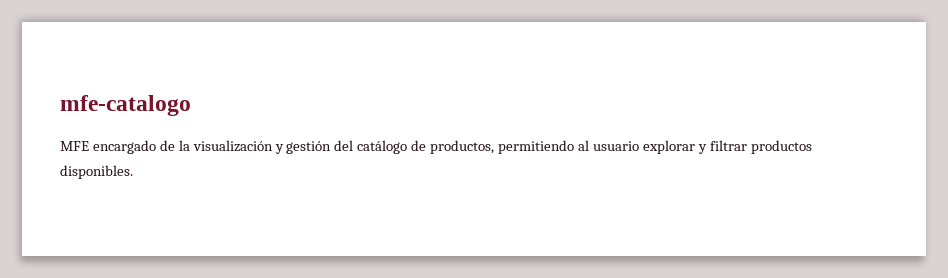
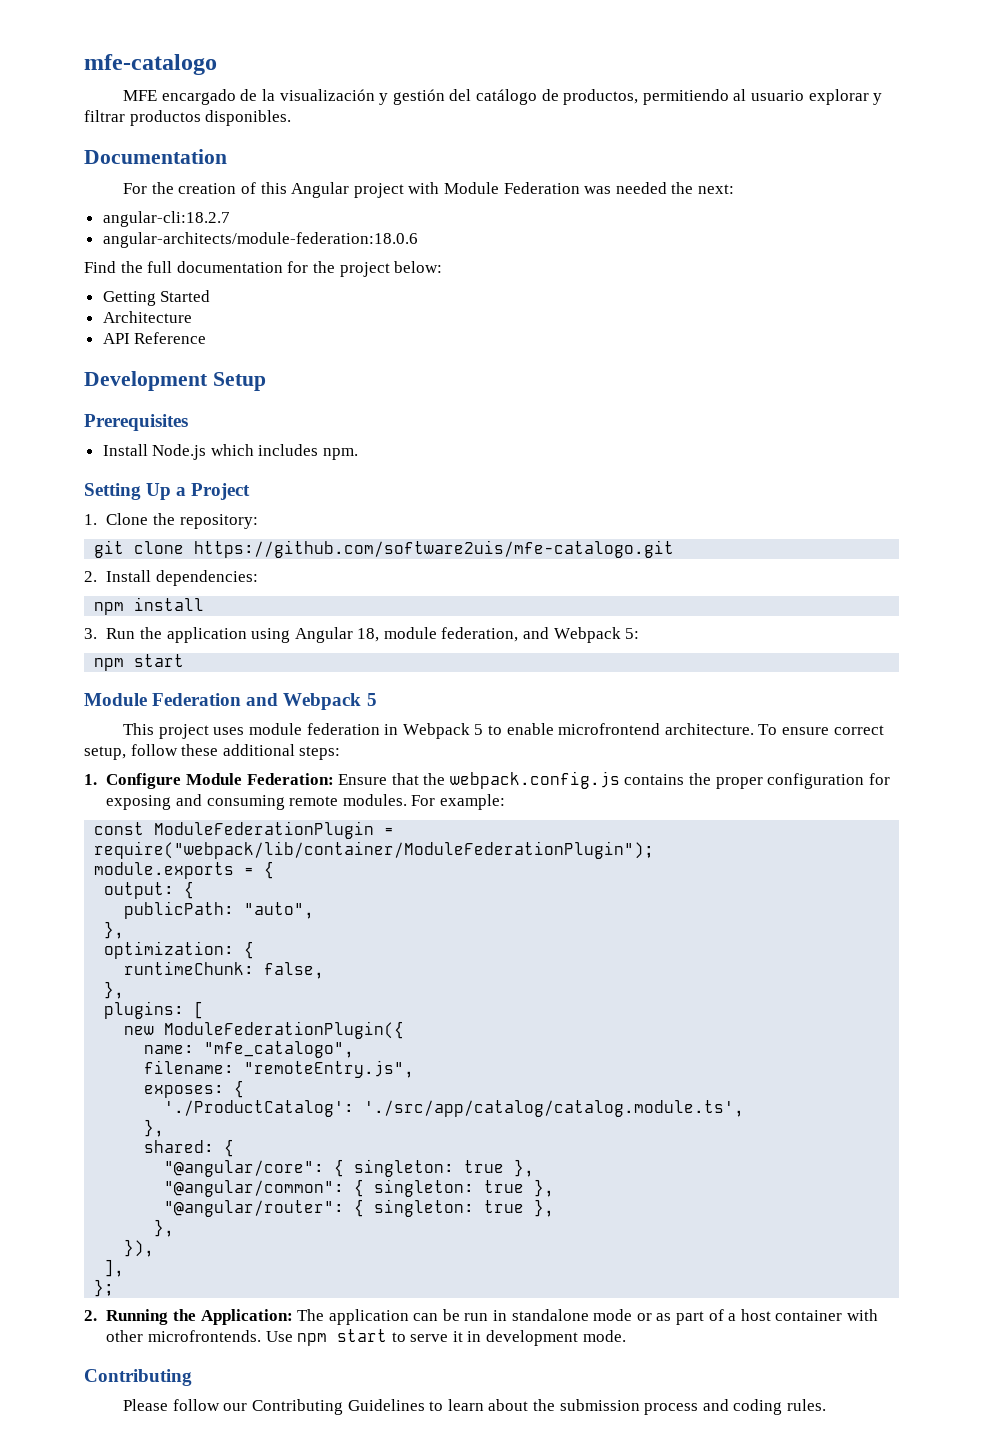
+ Documentation
+ For the creation of this Angular project with Module Federation was needed the next:
+ angular-cli:18.2.7
+ angular-architects/module-federation:18.0.6
+ Find the full documentation for the project below:
+ Getting Started
+ Architecture
+ API Reference
+ Development Setup
+ Prerequisites
+ Install Node.js which includes npm.
+ Setting Up a Project
+ 1. Clone the repository:
+ git clone https://github.com/software2uis/mfe-catalogo.git
+ 2. Install dependencies:
+ npm install
+ 3. Run the application using Angular 18, module federation, and Webpack 5:
+ npm start
+ Module Federation and Webpack 5
+ This project uses module federation in Webpack 5 to enable microfrontend architecture. To ensure correct setup, follow these additional steps:
+ 1. Configure Module Federation: Ensure that the webpack.config.js contains the proper configuration for exposing and consuming remote modules. For example:
+ const ModuleFederationPlugin = require("webpack/lib/container/ModuleFederationPlugin");
+ module.exports = {
+ output: {
+ publicPath: "auto",
+ },
+ optimization: {
+ runtimeChunk: false,
+ },
+ plugins: [
+ new ModuleFederationPlugin({
+ name: "mfe_catalogo",
+ filename: "remoteEntry.js",
+ exposes: {
+ './ProductCatalog': './src/app/catalog/catalog.module.ts',
+ },
+ shared: {
+ "@angular/core": { singleton: true },
+ "@angular/common": { singleton: true },
+ "@angular/router": { singleton: true },
+ },
+ }),
+ ],
+ };
+ 2. Running the Application: The application can be run in standalone mode or as part of a host container with other microfrontends. Use npm start to serve it in development mode.
+ Contributing
+ Please follow our Contributing Guidelines to learn about the submission process and coding rules.

